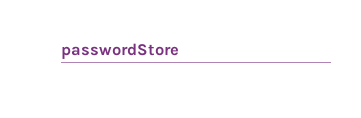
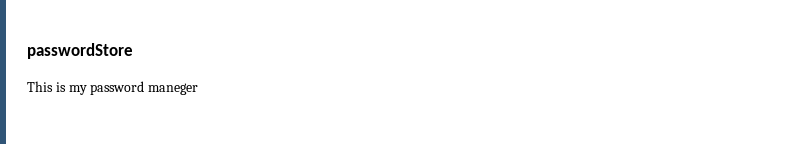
+ This is my password maneger

